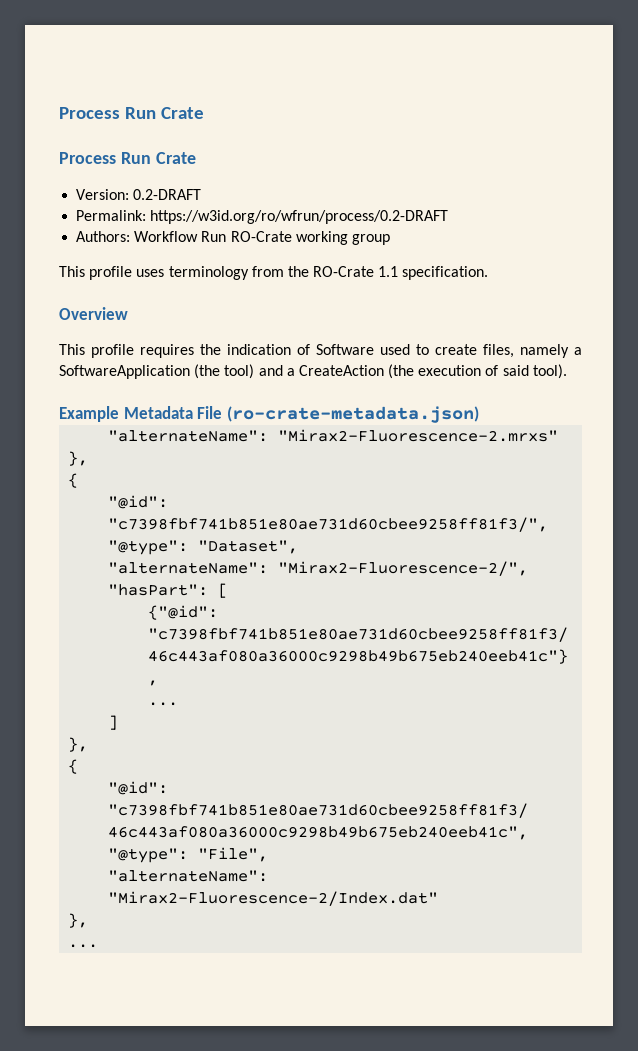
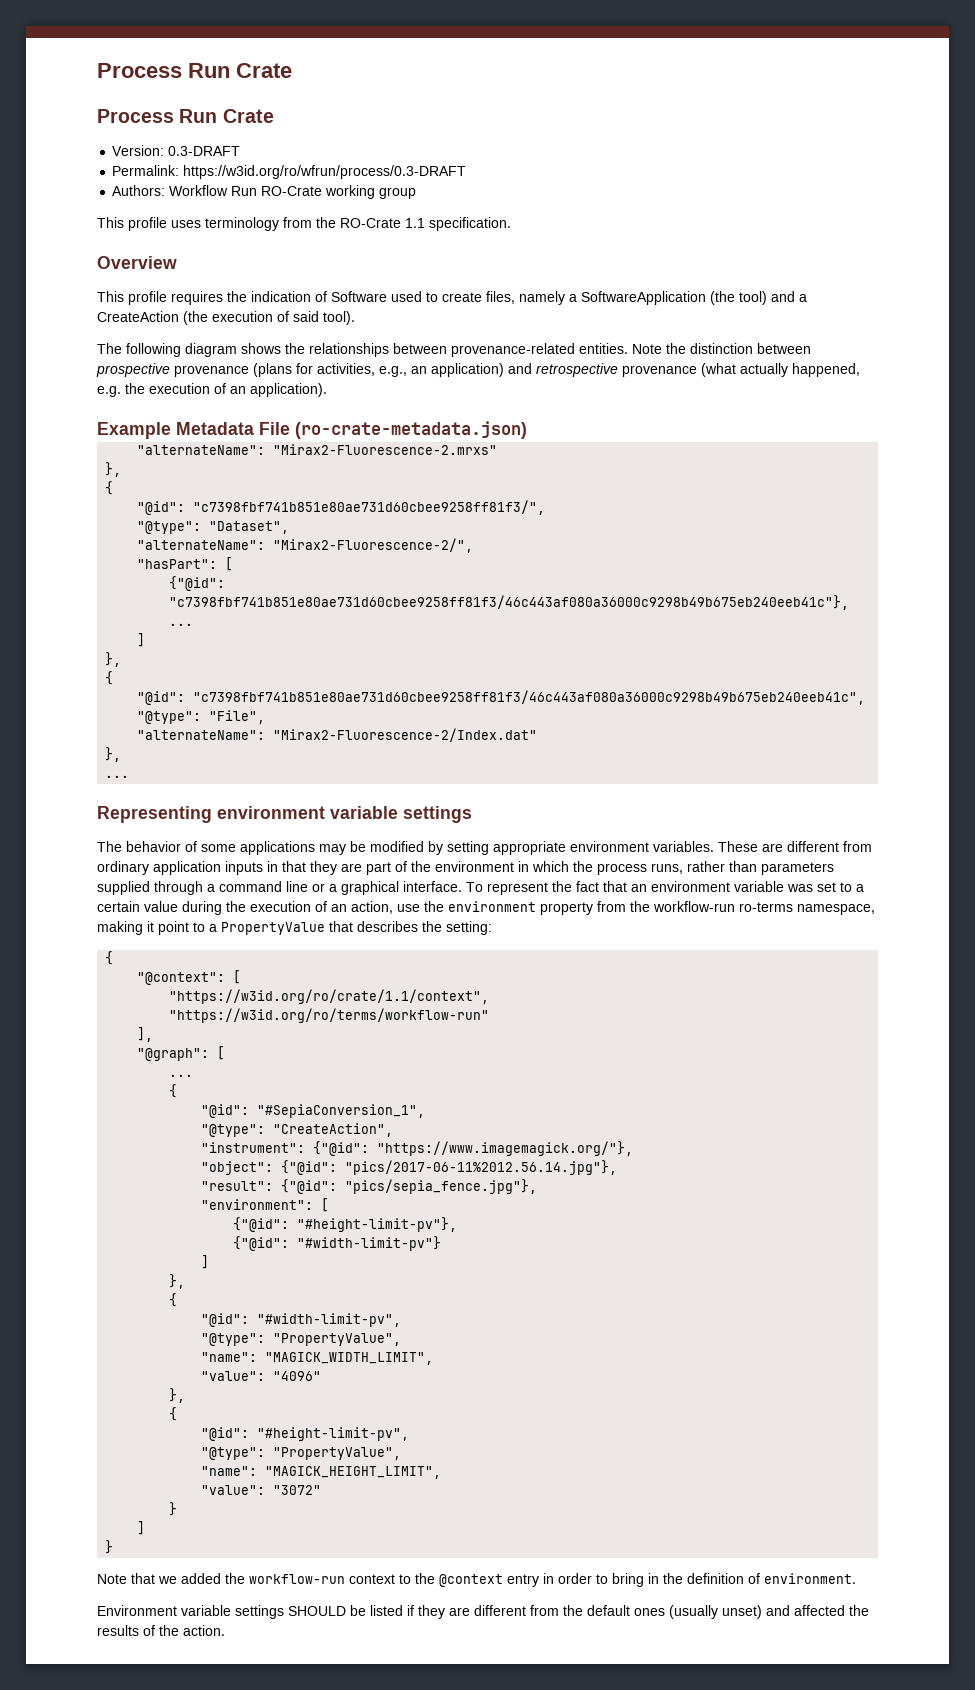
- Version: 0.2-DRAFT
+ Version: 0.3-DRAFT
- Permalink: https://w3id.org/ro/wfrun/process/0.2-DRAFT
+ Permalink: https://w3id.org/ro/wfrun/process/0.3-DRAFT
+ The following diagram shows the relationships between provenance-related entities. Note the distinction between prospective provenance (plans for activities, e.g., an application) and retrospective provenance (what actually happened, e.g. the execution of an application).
+ Representing environment variable settings
+ The behavior of some applications may be modified by setting appropriate environment variables. These are different from ordinary application inputs in that they are part of the environment in which the process runs, rather than parameters supplied through a command line or a graphical interface. To represent the fact that an environment variable was set to a certain value during the execution of an action, use the environment property from the workflow-run ro-terms namespace, making it point to a PropertyValue that describes the setting:
+ {
+ "@context": [
+ "https://w3id.org/ro/crate/1.1/context",
+ "https://w3id.org/ro/terms/workflow-run"
+ ],
+ "@graph": [
+ ...
+ {
+ "@id": "#SepiaConversion_1",
+ "@type": "CreateAction",
+ "instrument": {"@id": "https://www.imagemagick.org/"},
+ "object": {"@id": "pics/2017-06-11%2012.56.14.jpg"},
+ "result": {"@id": "pics/sepia_fence.jpg"},
+ "environment": [
+ {"@id": "#height-limit-pv"},
+ {"@id": "#width-limit-pv"}
+ ]
+ },
+ {
+ "@id": "#width-limit-pv",
+ "@type": "PropertyValue",
+ "name": "MAGICK_WIDTH_LIMIT",
+ "value": "4096"
+ },
+ {
+ "@id": "#height-limit-pv",
+ "@type": "PropertyValue",
+ "name": "MAGICK_HEIGHT_LIMIT",
+ "value": "3072"
+ }
+ ]
+ }
+ Note that we added the workflow-run context to the @context entry in order to bring in the definition of environment.
+ Environment variable settings SHOULD be listed if they are different from the default ones (usually unset) and affected the results of the action.

